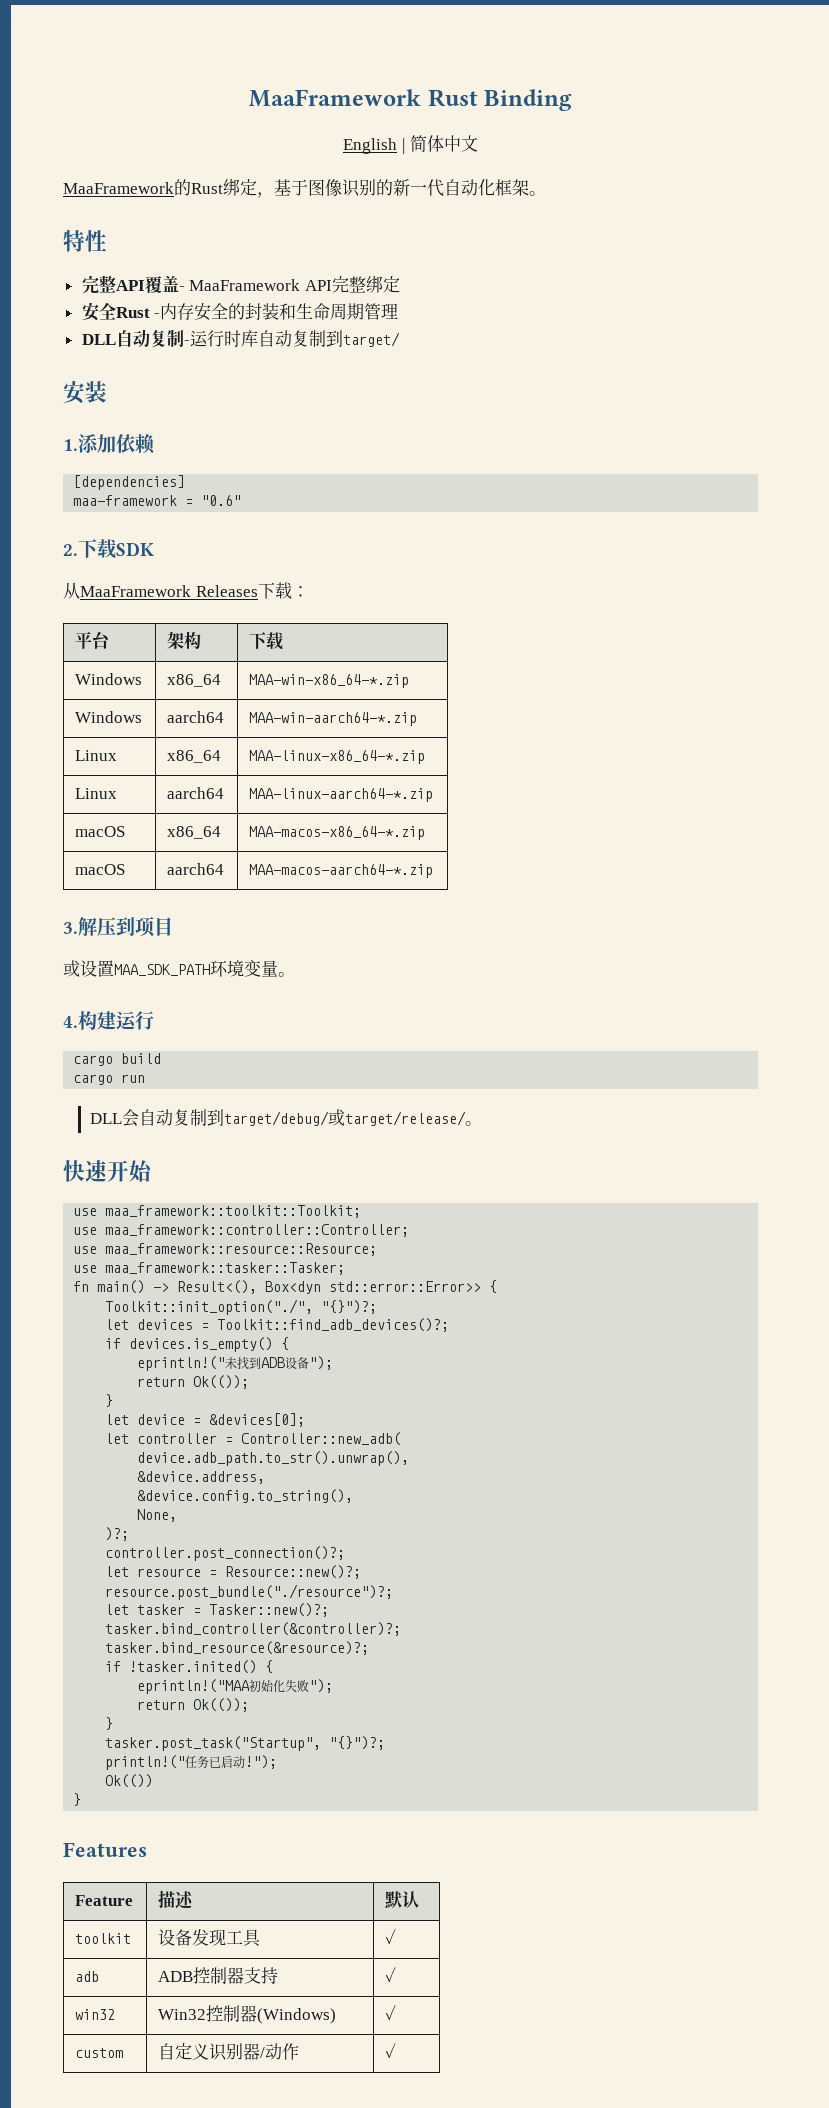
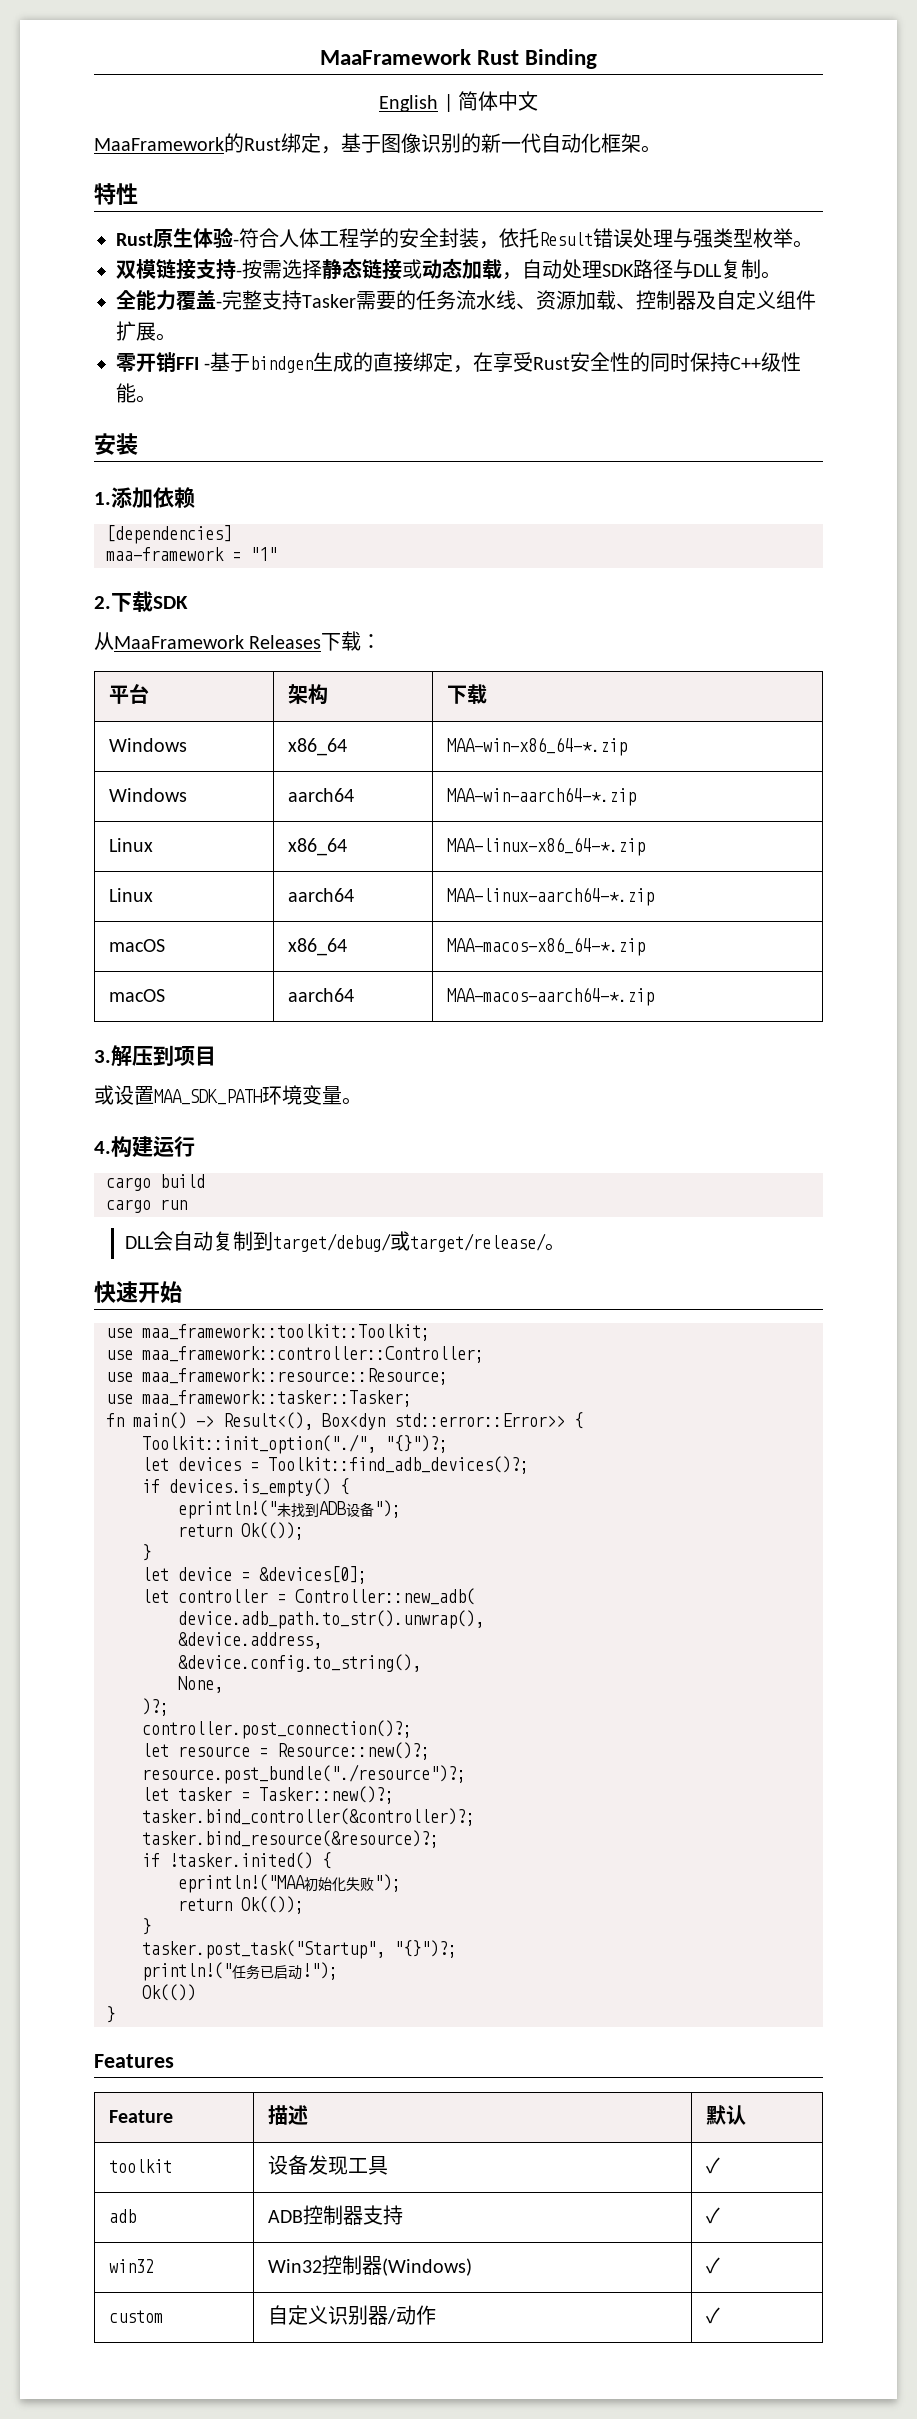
- 完整API覆盖- MaaFramework API完整绑定
- 安全Rust -内存安全的封装和生命周期管理
- DLL自动复制-运行时库自动复制到target/
+ Rust原生体验-符合人体工程学的安全封装，依托Result错误处理与强类型枚举。
+ 双模链接支持-按需选择静态链接或动态加载，自动处理SDK路径与DLL复制。
+ 全能力覆盖-完整支持Tasker需要的任务流水线、资源加载、控制器及自定义组件扩展。
+ 零开销FFI -基于bindgen生成的直接绑定，在享受Rust安全性的同时保持C++级性能。
- maa-framework = "0.6"
+ maa-framework = "1"

